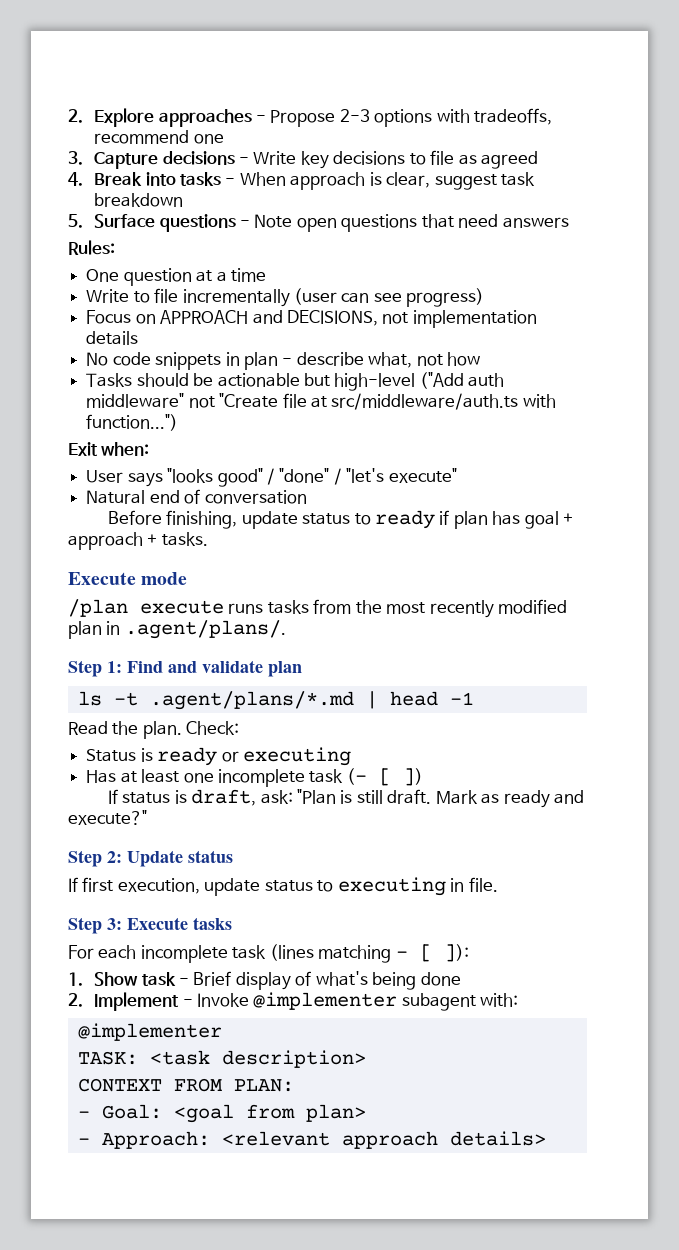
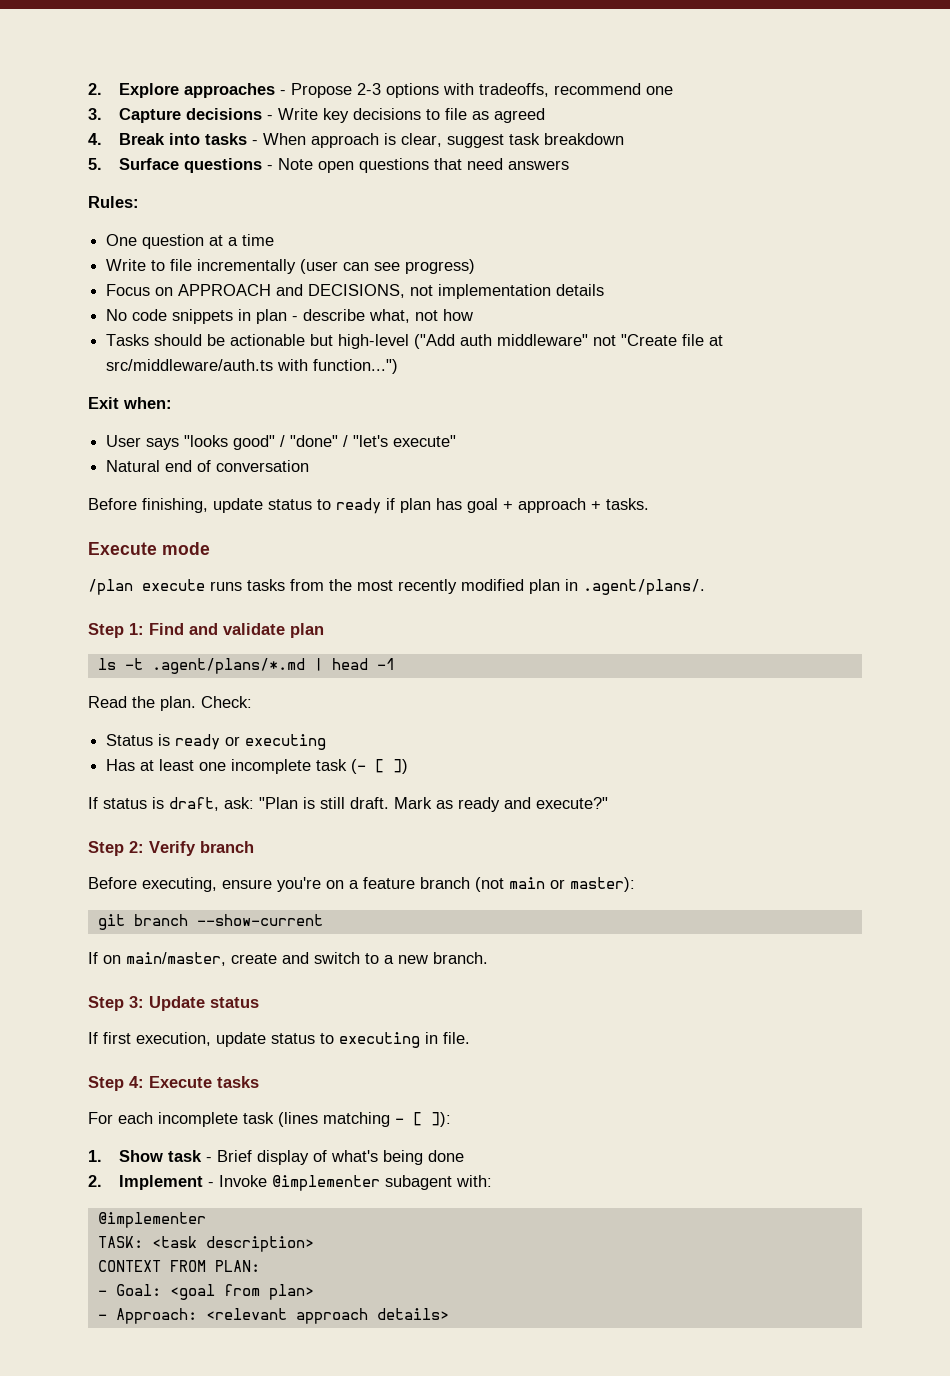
- Step 2: Update status
+ Step 2: Verify branch
+ Before executing, ensure you're on a feature branch (not main or master):
+ git branch --show-current
+ If on main/master, create and switch to a new branch.
+ Step 3: Update status
- Step 3: Execute tasks
+ Step 4: Execute tasks

